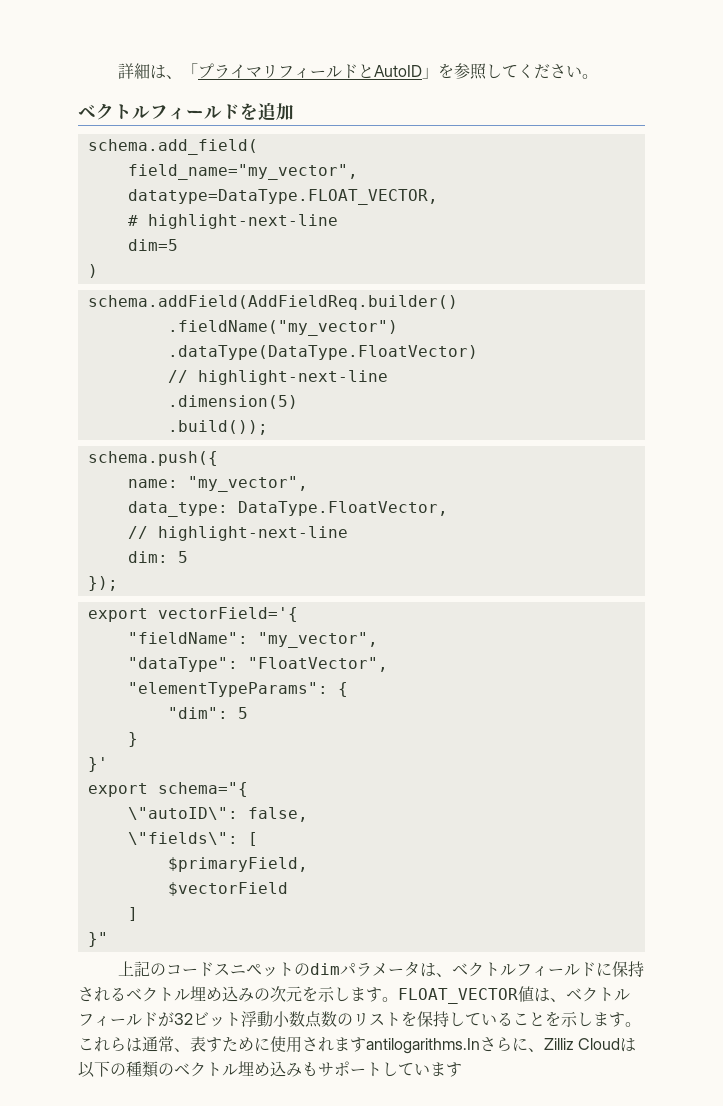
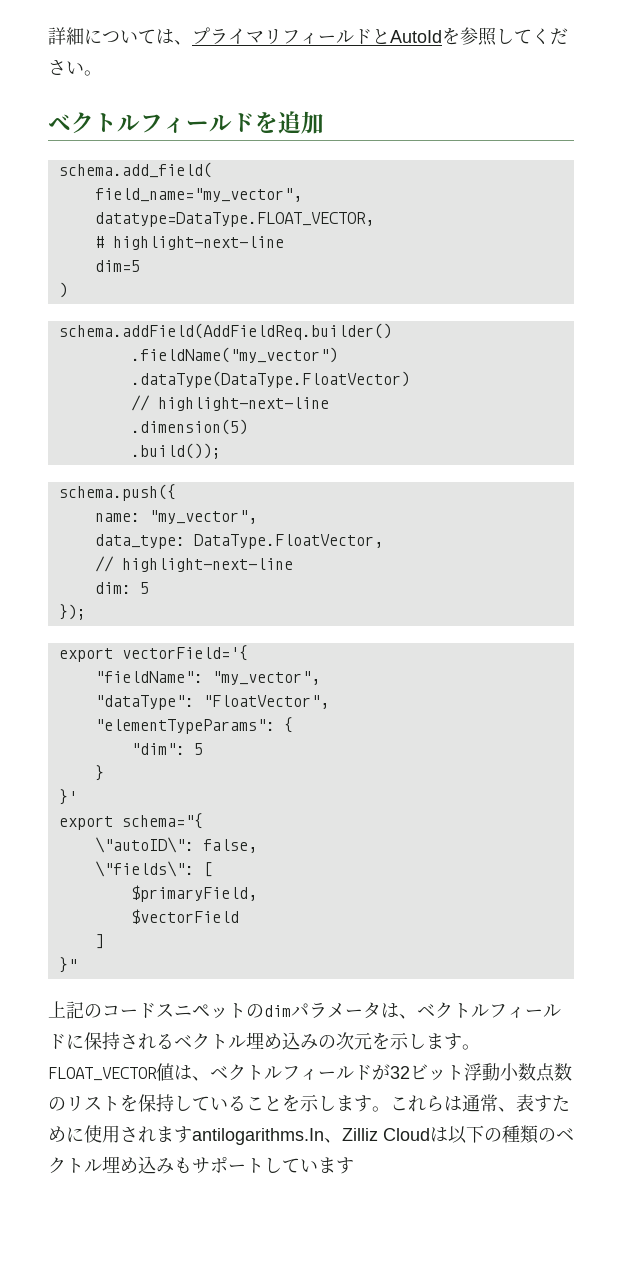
- 詳細は、「プライマリフィールドとAutoID」を参照してください。
+ 詳細については、プライマリフィールドとAutoIdを参照してください。
- これらは通常、表すために使用されますantilogarithms.Inさらに、Zilliz Cloudは以下の種類のベクトル埋め込みもサポートしています
+ これらは通常、表すために使用されますantilogarithms.In、Zilliz Cloudは以下の種類のベクトル埋め込みもサポートしています

